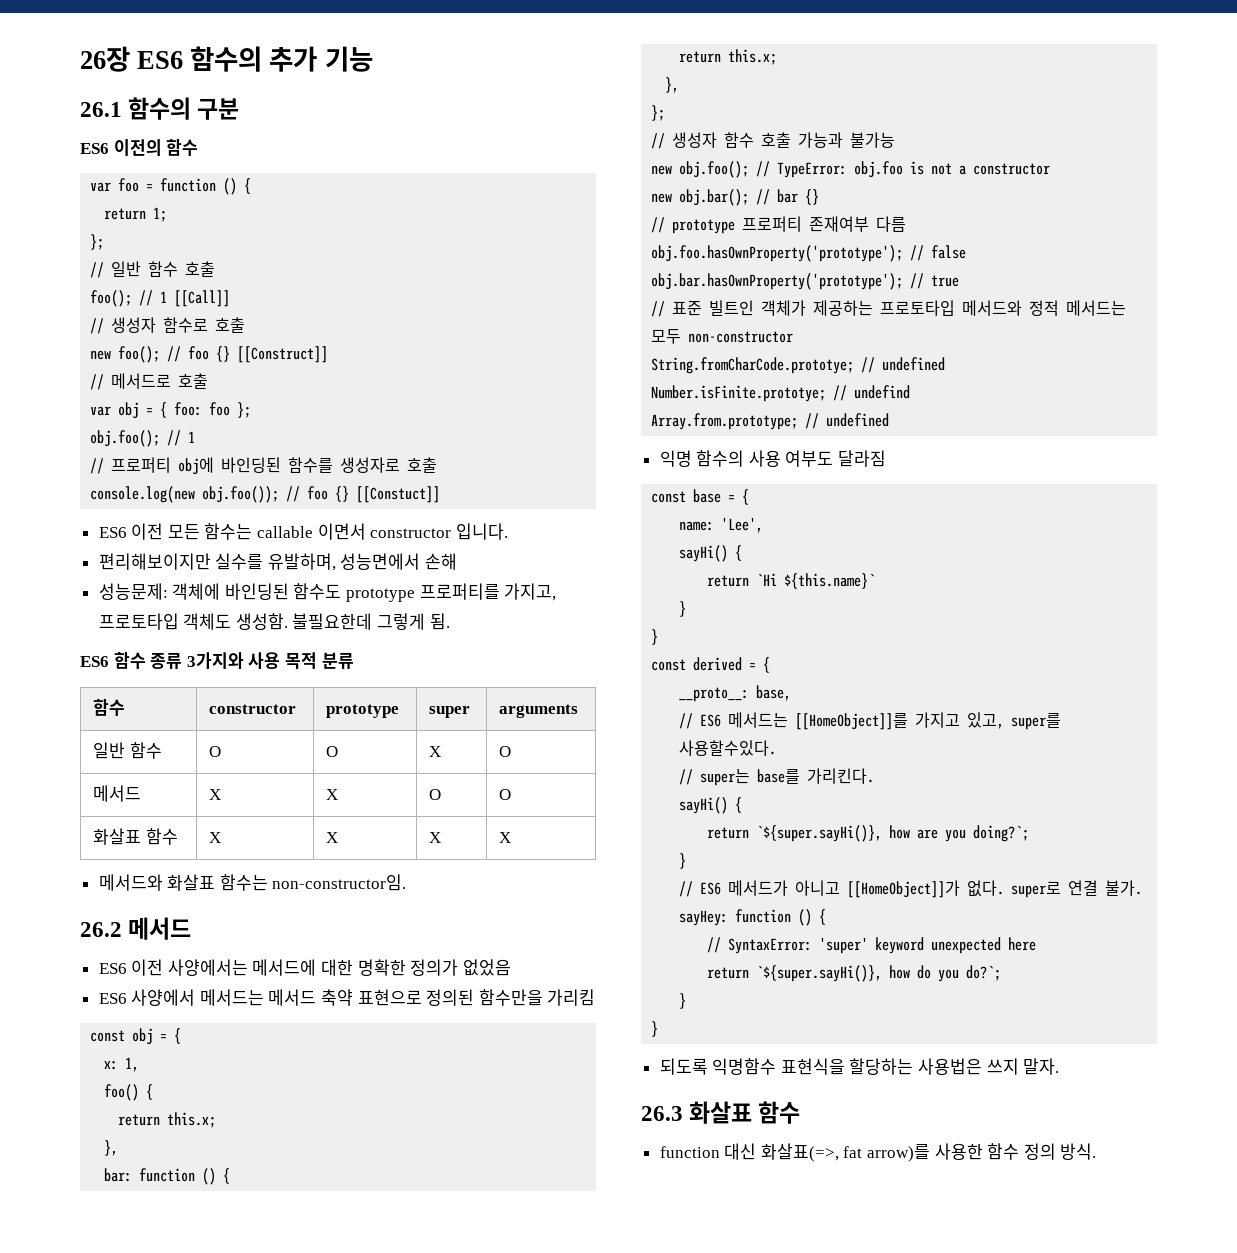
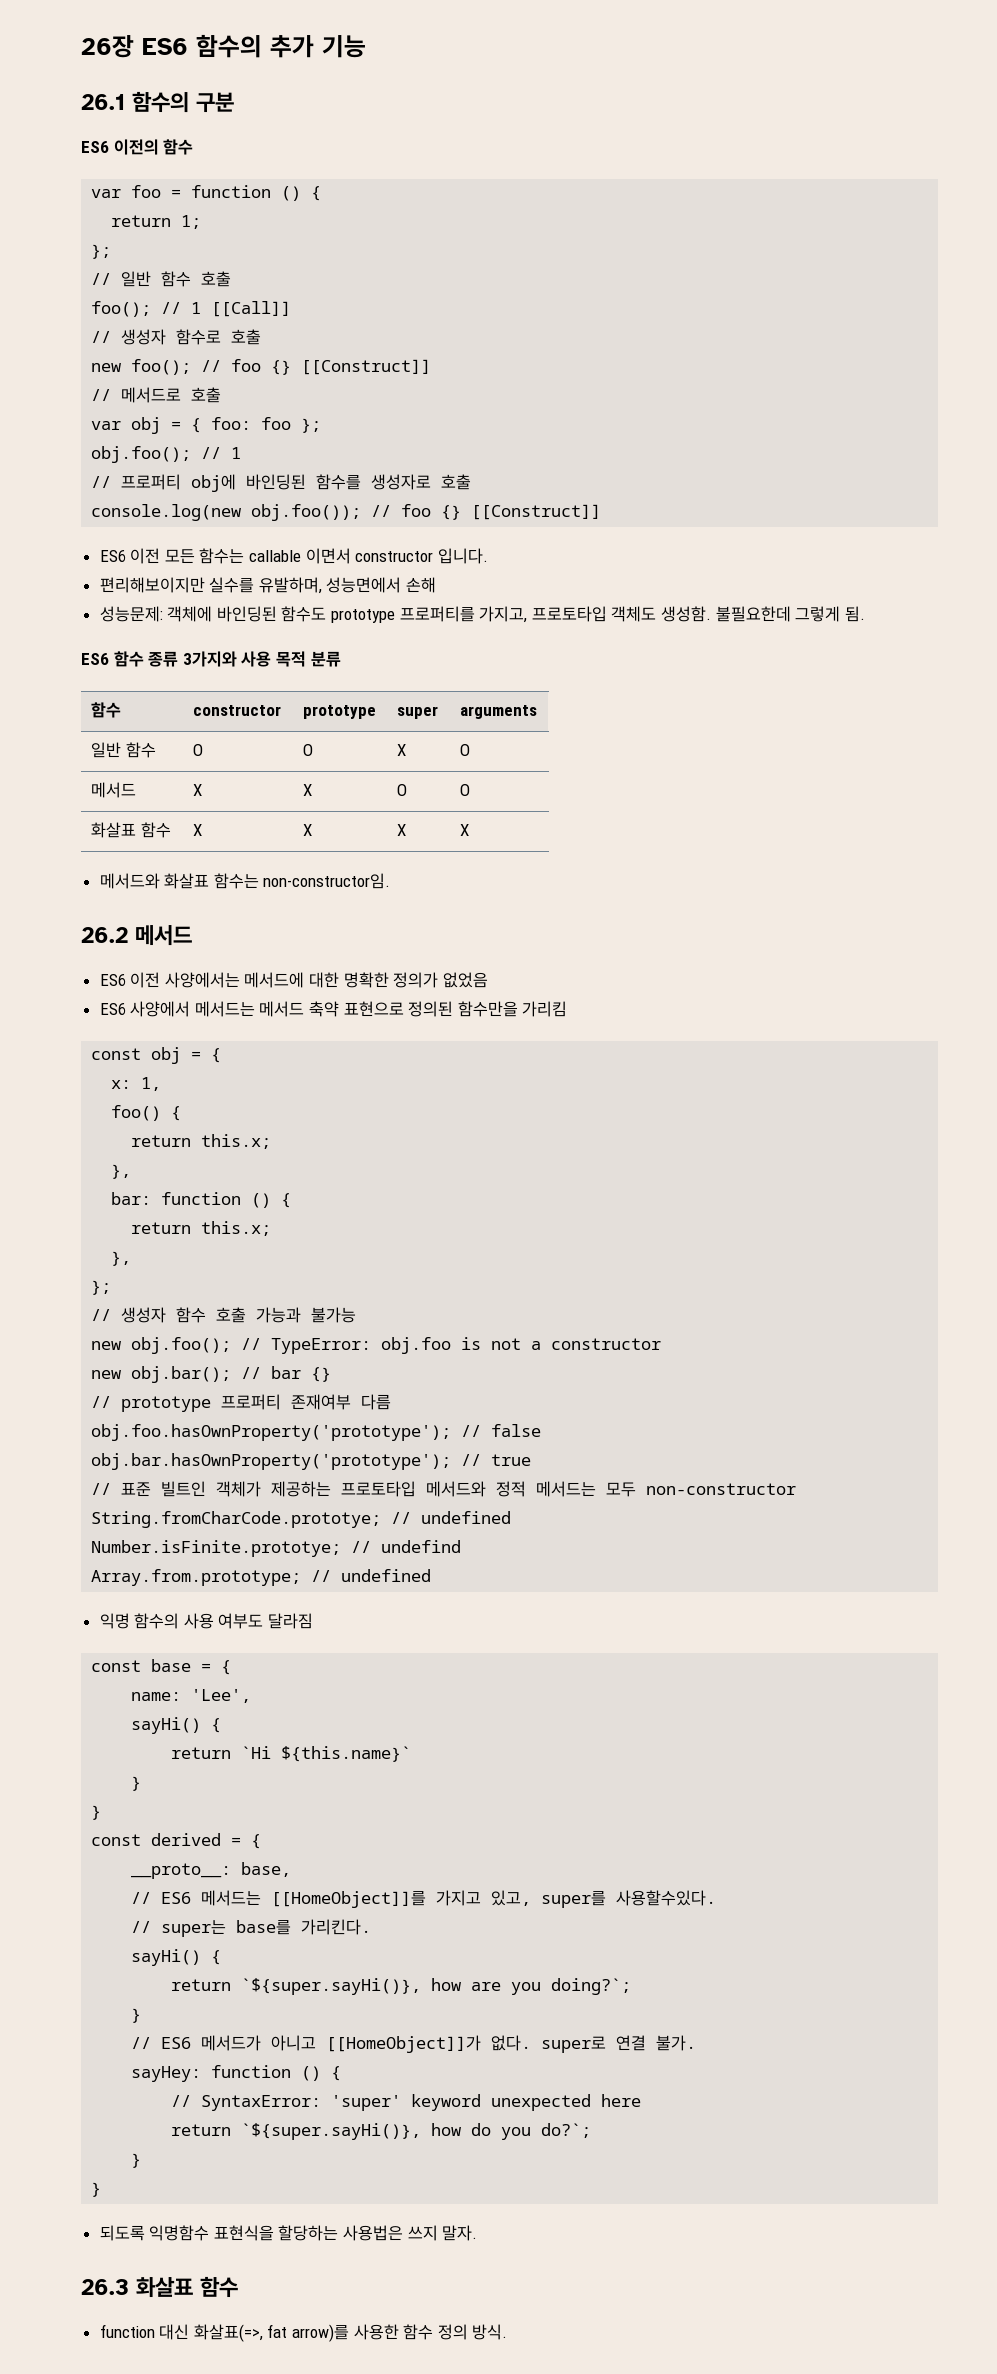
- console.log(new obj.foo()); // foo {} [[Constuct]]
+ console.log(new obj.foo()); // foo {} [[Construct]]

